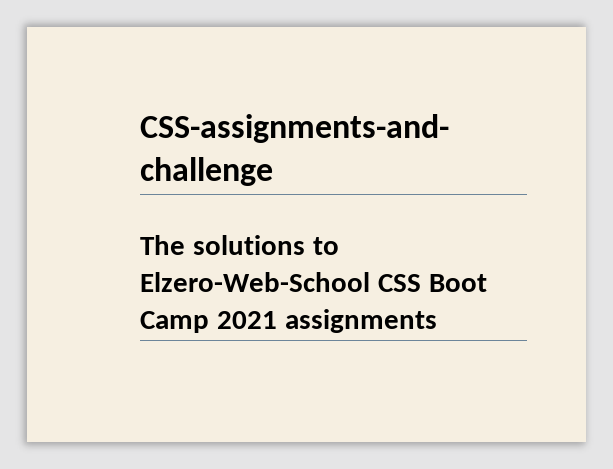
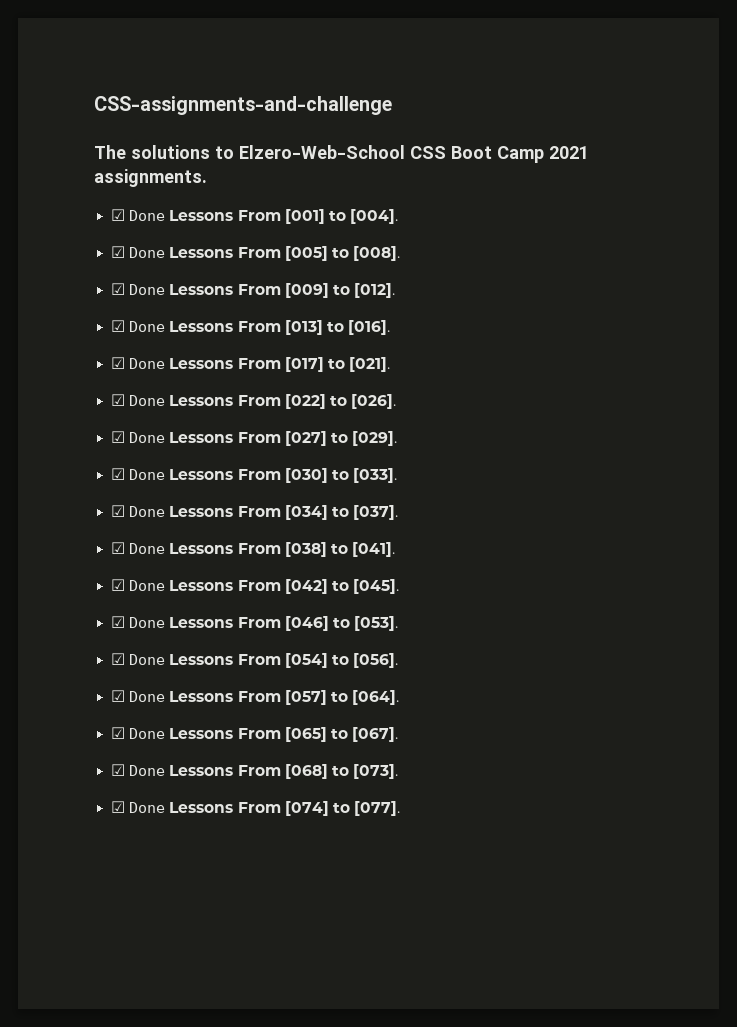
- The solutions to Elzero-Web-School CSS Boot Camp 2021 assignments
+ The solutions to Elzero-Web-School CSS Boot Camp 2021 assignments.
+ ☑ Done Lessons From [001] to [004].
+ ☑ Done Lessons From [005] to [008].
+ ☑ Done Lessons From [009] to [012].
+ ☑ Done Lessons From [013] to [016].
+ ☑ Done Lessons From [017] to [021].
+ ☑ Done Lessons From [022] to [026].
+ ☑ Done Lessons From [027] to [029].
+ ☑ Done Lessons From [030] to [033].
+ ☑ Done Lessons From [034] to [037].
+ ☑ Done Lessons From [038] to [041].
+ ☑ Done Lessons From [042] to [045].
+ ☑ Done Lessons From [046] to [053].
+ ☑ Done Lessons From [054] to [056].
+ ☑ Done Lessons From [057] to [064].
+ ☑ Done Lessons From [065] to [067].
+ ☑ Done Lessons From [068] to [073].
+ ☑ Done Lessons From [074] to [077].

